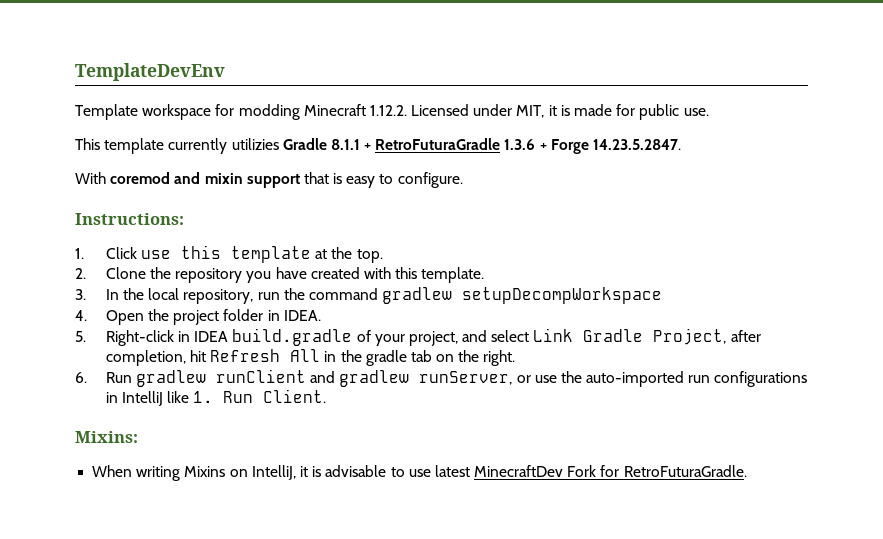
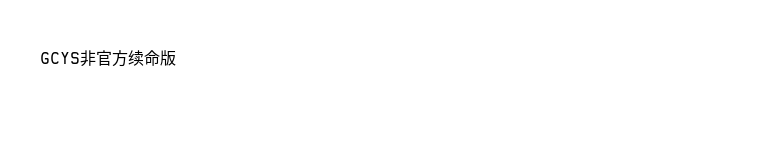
- TemplateDevEnv
- Template workspace for modding Minecraft 1.12.2. Licensed under MIT, it is made for public use.
- This template currently utilizies Gradle 8.1.1 + RetroFuturaGradle 1.3.6 + Forge 14.23.5.2847.
- With coremod and mixin support that is easy to configure.
- Instructions:
- 1. Click use this template at the top.
- 2. Clone the repository you have created with this template.
- 3. In the local repository, run the command gradlew setupDecompWorkspace
- 4. Open the project folder in IDEA.
- 5. Right-click in IDEA build.gradle of your project, and select Link Gradle Project, after completion, hit Refresh All in the gradle tab on the right.
- 6. Run gradlew runClient and gradlew runServer, or use the auto-imported run configurations in IntelliJ like 1. Run Client.
- Mixins:
- When writing Mixins on IntelliJ, it is advisable to use latest MinecraftDev Fork for RetroFuturaGradle.
+ GCYS非官方续命版

